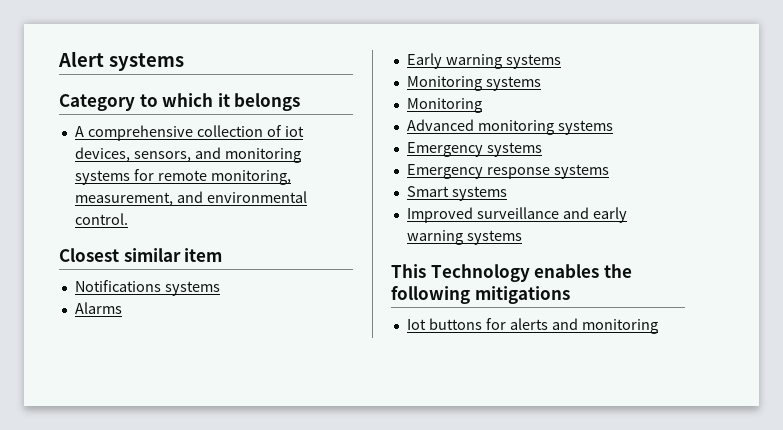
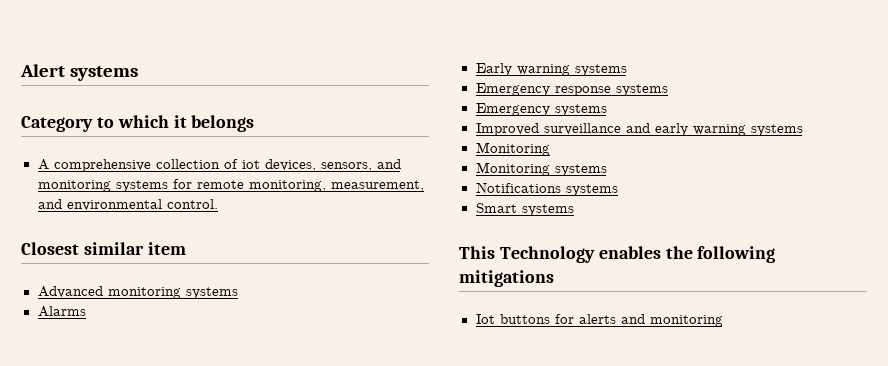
- Notifications systems
+ Advanced monitoring systems
- Monitoring systems
- Monitoring
- Advanced monitoring systems
- Emergency systems
- Smart systems
+ Emergency systems
  Improved surveillance and early warning systems
+ Monitoring
+ Monitoring systems
+ Notifications systems
+ Smart systems

